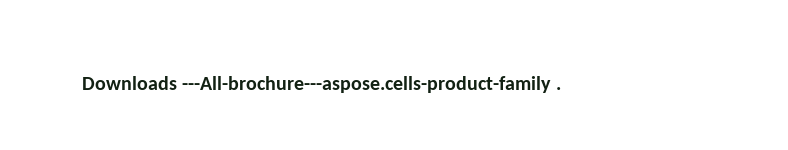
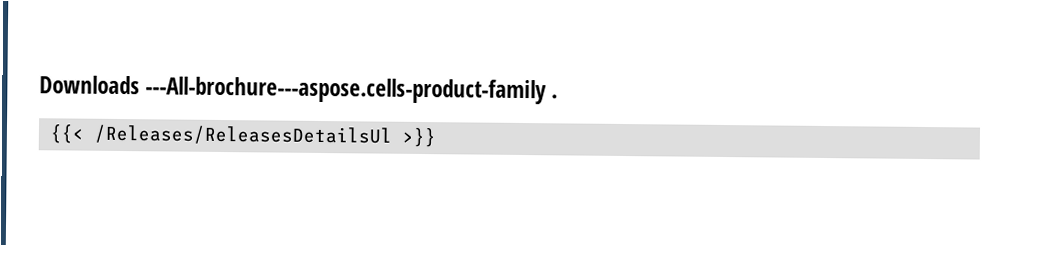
+ {{< /Releases/ReleasesDetailsUl >}}

